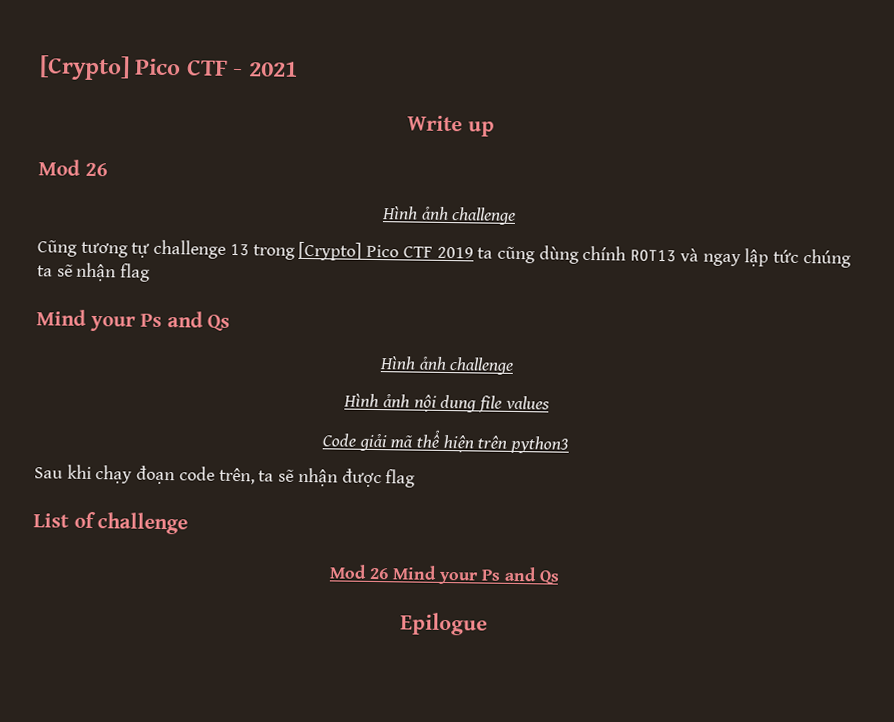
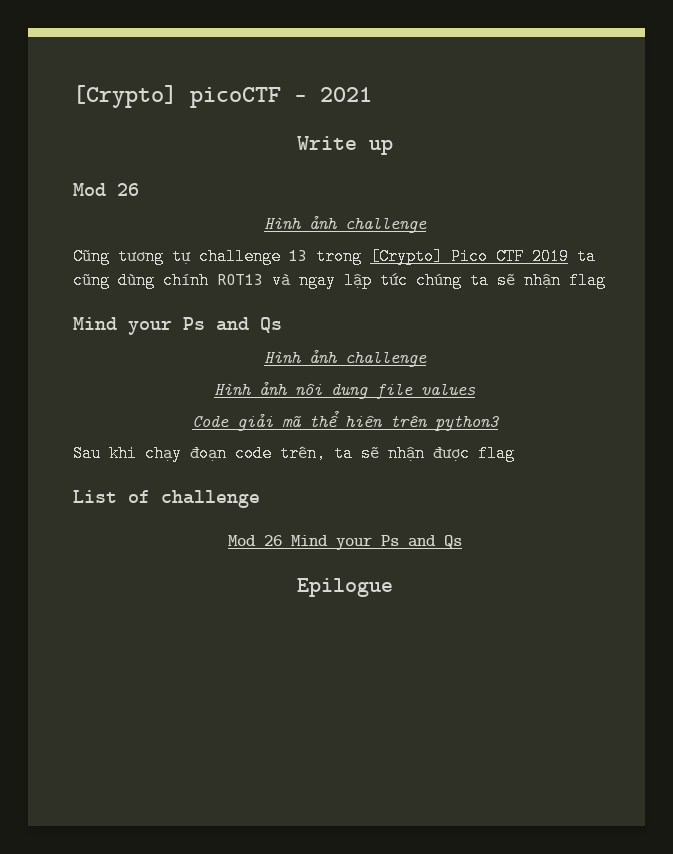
- [Crypto] Pico CTF - 2021
+ [Crypto] picoCTF - 2021

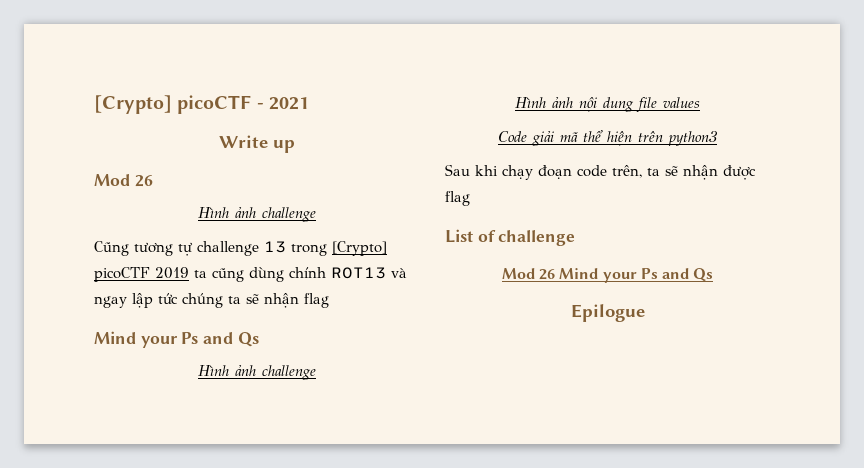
- Cũng tương tự challenge 13 trong [Crypto] Pico CTF 2019 ta cũng dùng chính ROT13 và ngay lập tức chúng ta sẽ nhận flag
+ Cũng tương tự challenge 13 trong [Crypto] picoCTF 2019 ta cũng dùng chính ROT13 và ngay lập tức chúng ta sẽ nhận flag

